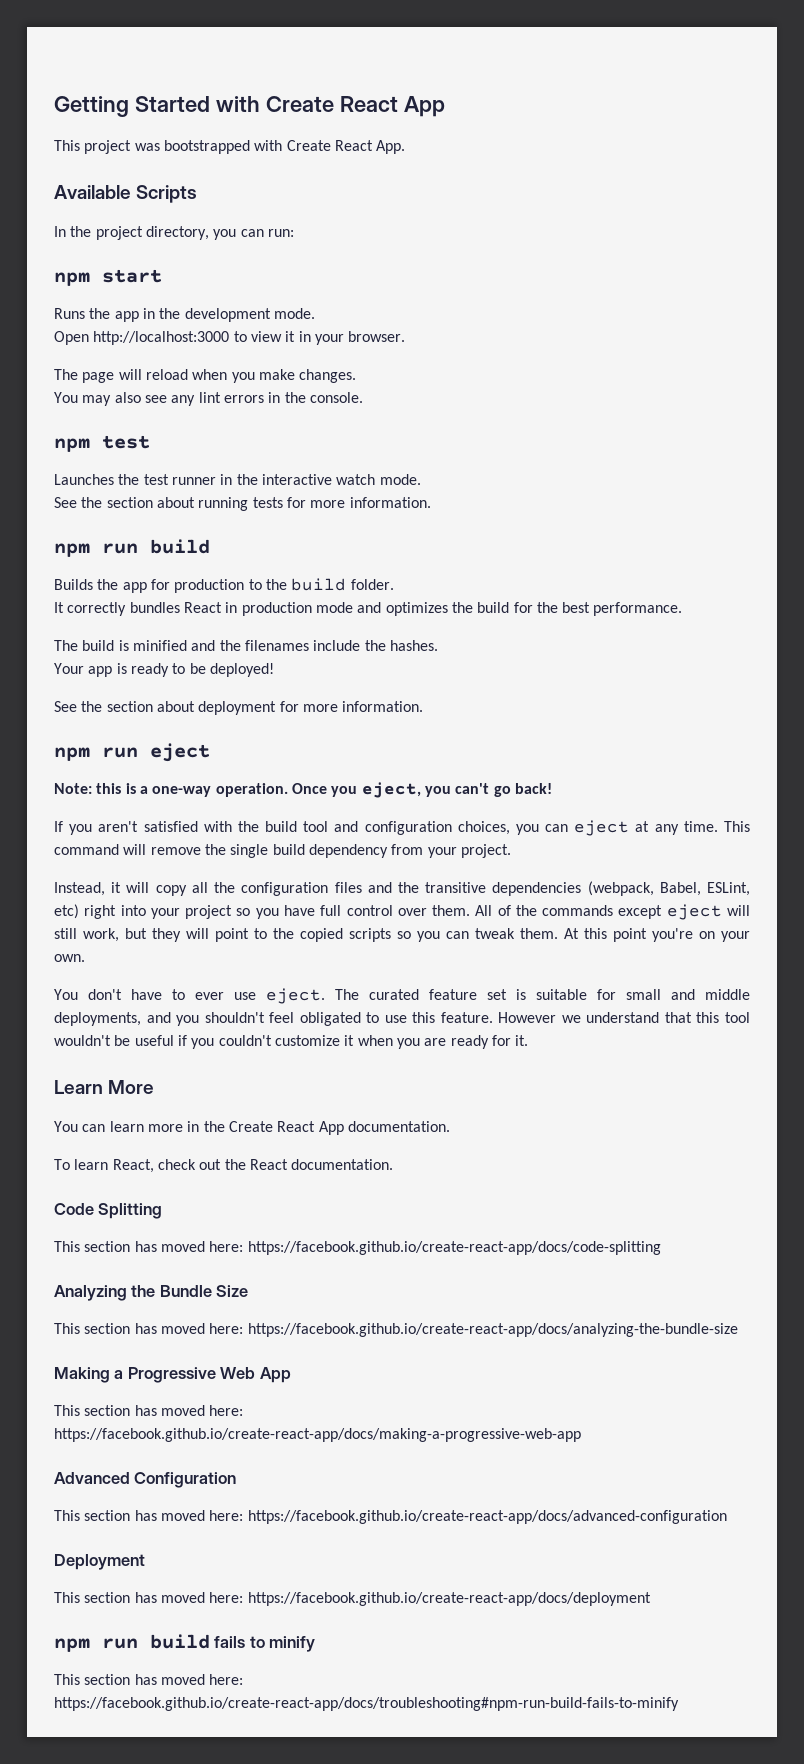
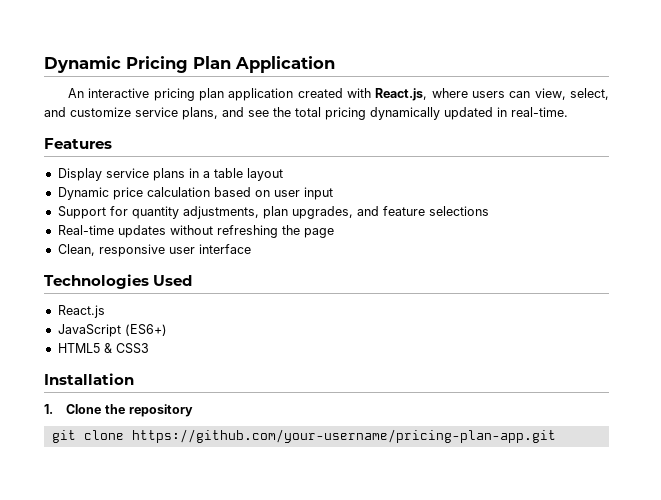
- Getting Started with Create React App
- This project was bootstrapped with Create React App.
- Available Scripts
- In the project directory, you can run:
- npm start
- Runs the app in the development mode.
- Open http://localhost:3000 to view it in your browser.
- The page will reload when you make changes.
- You may also see any lint errors in the console.
- npm test
- Launches the test runner in the interactive watch mode.
- See the section about running tests for more information.
- npm run build
- Builds the app for production to the build folder.
- It correctly bundles React in production mode and optimizes the build for the best performance.
- The build is minified and the filenames include the hashes.
- Your app is ready to be deployed!
- See the section about deployment for more information.
- npm run eject
- Note: this is a one-way operation. Once you eject, you can't go back!
- If you aren't satisfied with the build tool and configuration choices, you can eject at any time. This command will remove the single build dependency from your project.
- Instead, it will copy all the configuration files and the transitive dependencies (webpack, Babel, ESLint, etc) right into your project so you have full control over them. All of the commands except eject will still work, but they will point to the copied scripts so you can tweak them. At this point you're on your own.
- You don't have to ever use eject. The curated feature set is suitable for small and middle deployments, and you shouldn't feel obligated to use this feature. However we understand that this tool wouldn't be useful if you couldn't customize it when you are ready for it.
- Learn More
- You can learn more in the Create React App documentation.
- To learn React, check out the React documentation.
- Code Splitting
- This section has moved here: https://facebook.github.io/create-react-app/docs/code-splitting
- Analyzing the Bundle Size
- This section has moved here: https://facebook.github.io/create-react-app/docs/analyzing-the-bundle-size
- Making a Progressive Web App
- This section has moved here: https://facebook.github.io/create-react-app/docs/making-a-progressive-web-app
- Advanced Configuration
- This section has moved here: https://facebook.github.io/create-react-app/docs/advanced-configuration
- Deployment
- This section has moved here: https://facebook.github.io/create-react-app/docs/deployment
- npm run build fails to minify
- This section has moved here: https://facebook.github.io/create-react-app/docs/troubleshooting#npm-run-build-fails-to-minify
+ Dynamic Pricing Plan Application
+ An interactive pricing plan application created with React.js, where users can view, select, and customize service plans, and see the total pricing dynamically updated in real-time.
+ Features
+ Display service plans in a table layout
+ Dynamic price calculation based on user input
+ Support for quantity adjustments, plan upgrades, and feature selections
+ Real-time updates without refreshing the page
+ Clean, responsive user interface
+ Technologies Used
+ React.js
+ JavaScript (ES6+)
+ HTML5 & CSS3
+ Installation
+ 1. Clone the repository
+ git clone https://github.com/your-username/pricing-plan-app.git

